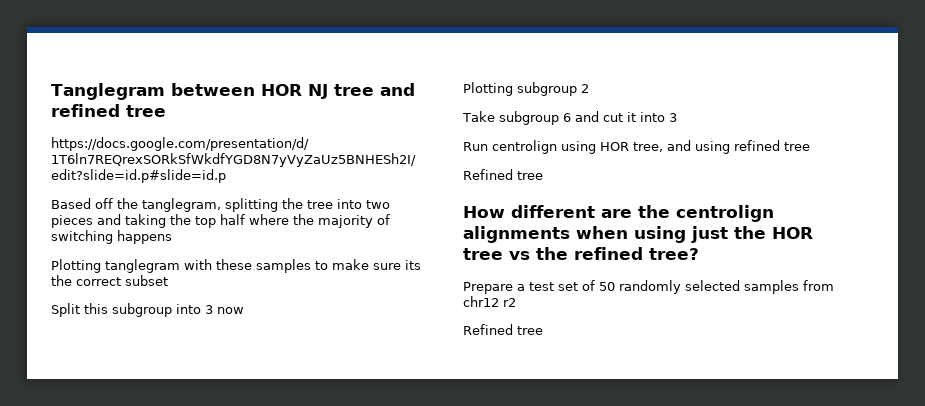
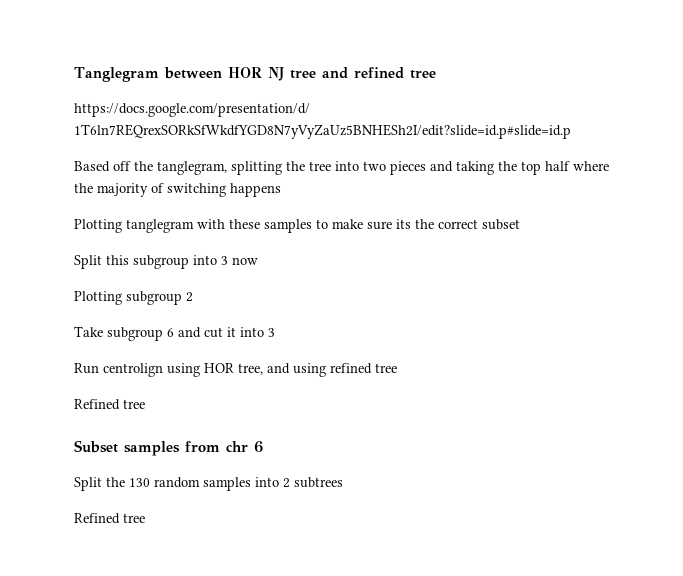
- How different are the centrolign alignments when using just the HOR tree vs the refined tree?
- Prepare a test set of 50 randomly selected samples from chr12 r2
+ Subset samples from chr 6
+ Split the 130 random samples into 2 subtrees

